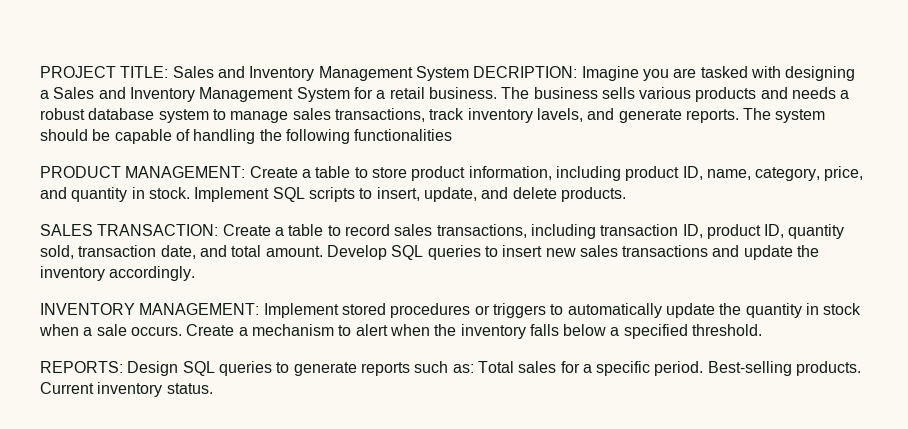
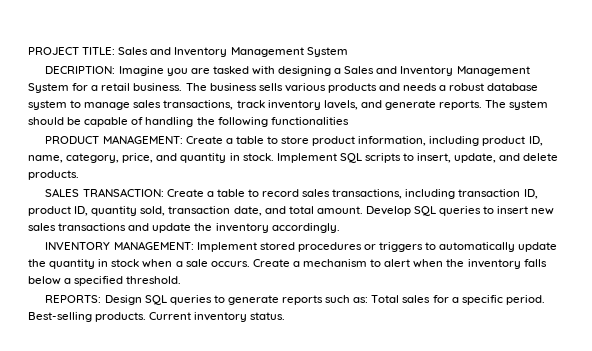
- PROJECT TITLE: Sales and Inventory Management System DECRIPTION: Imagine you are tasked with designing a Sales and Inventory Management System for a retail business.
+ PROJECT TITLE: Sales and Inventory Management System
+ DECRIPTION: Imagine you are tasked with designing a Sales and Inventory Management System for a retail business.

